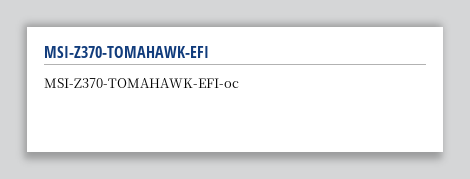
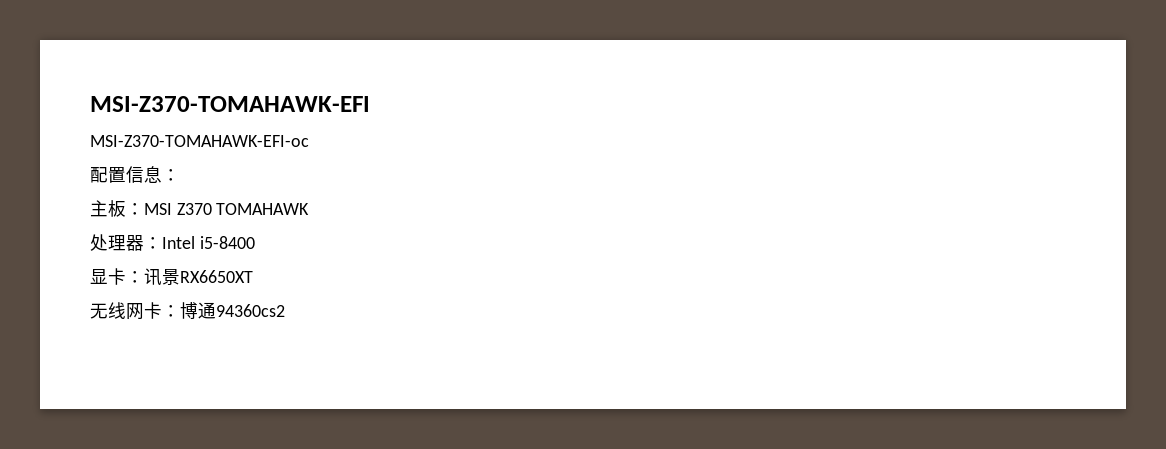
+ 配置信息：
+ 主板：MSI Z370 TOMAHAWK
+ 处理器：Intel i5-8400
+ 显卡：讯景RX6650XT
+ 无线网卡：博通94360cs2

